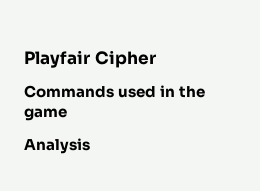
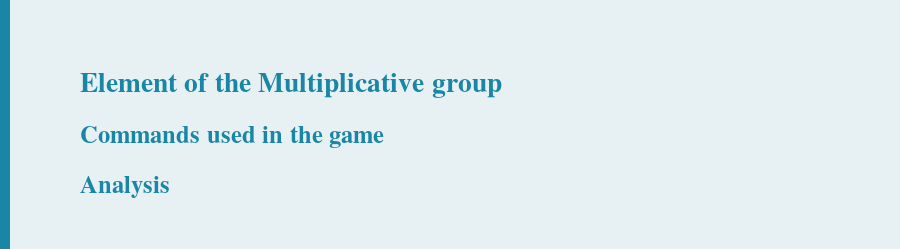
- Playfair Cipher
+ Element of the Multiplicative group

